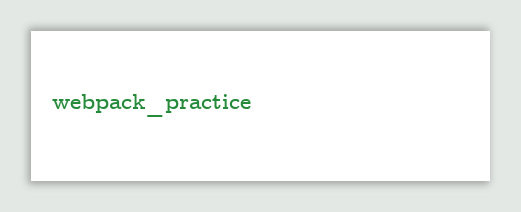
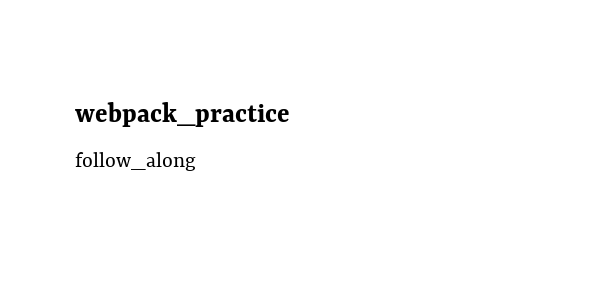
+ follow_along

